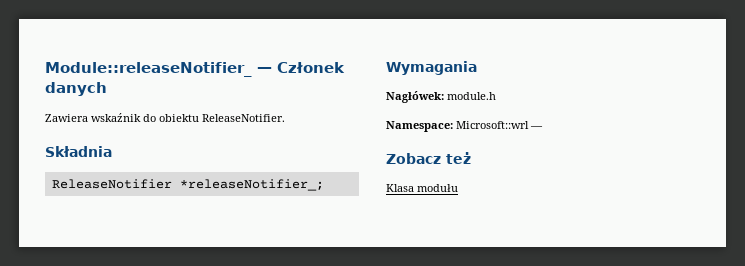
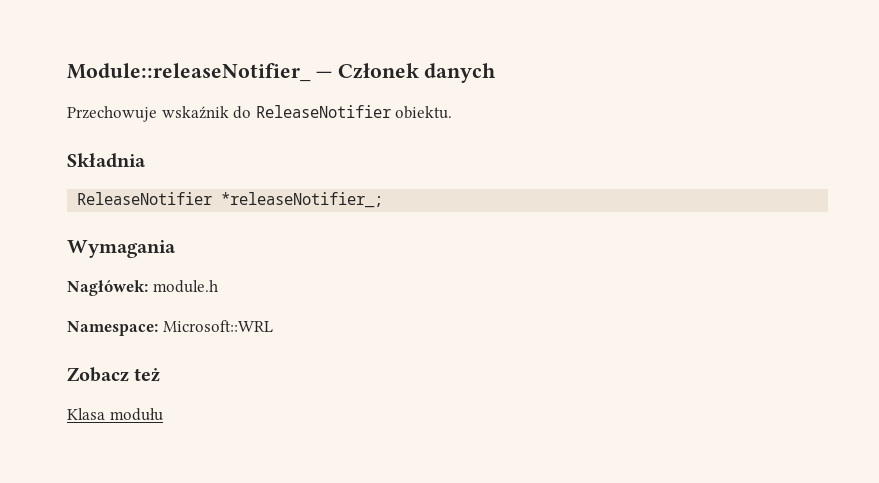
- Zawiera wskaźnik do obiektu ReleaseNotifier.
+ Przechowuje wskaźnik do ReleaseNotifier obiektu.
- Namespace: Microsoft::wrl —
+ Namespace: Microsoft::WRL

